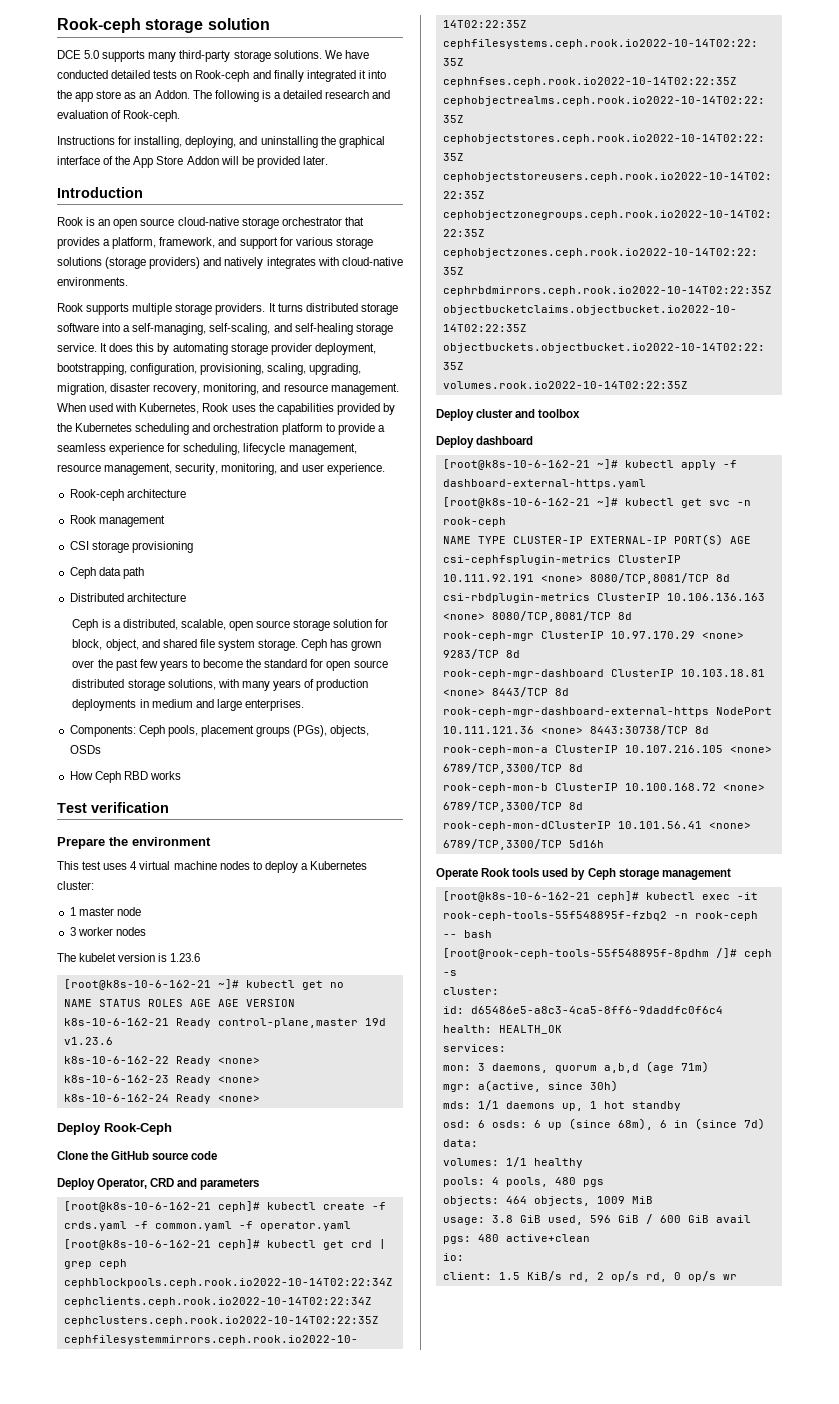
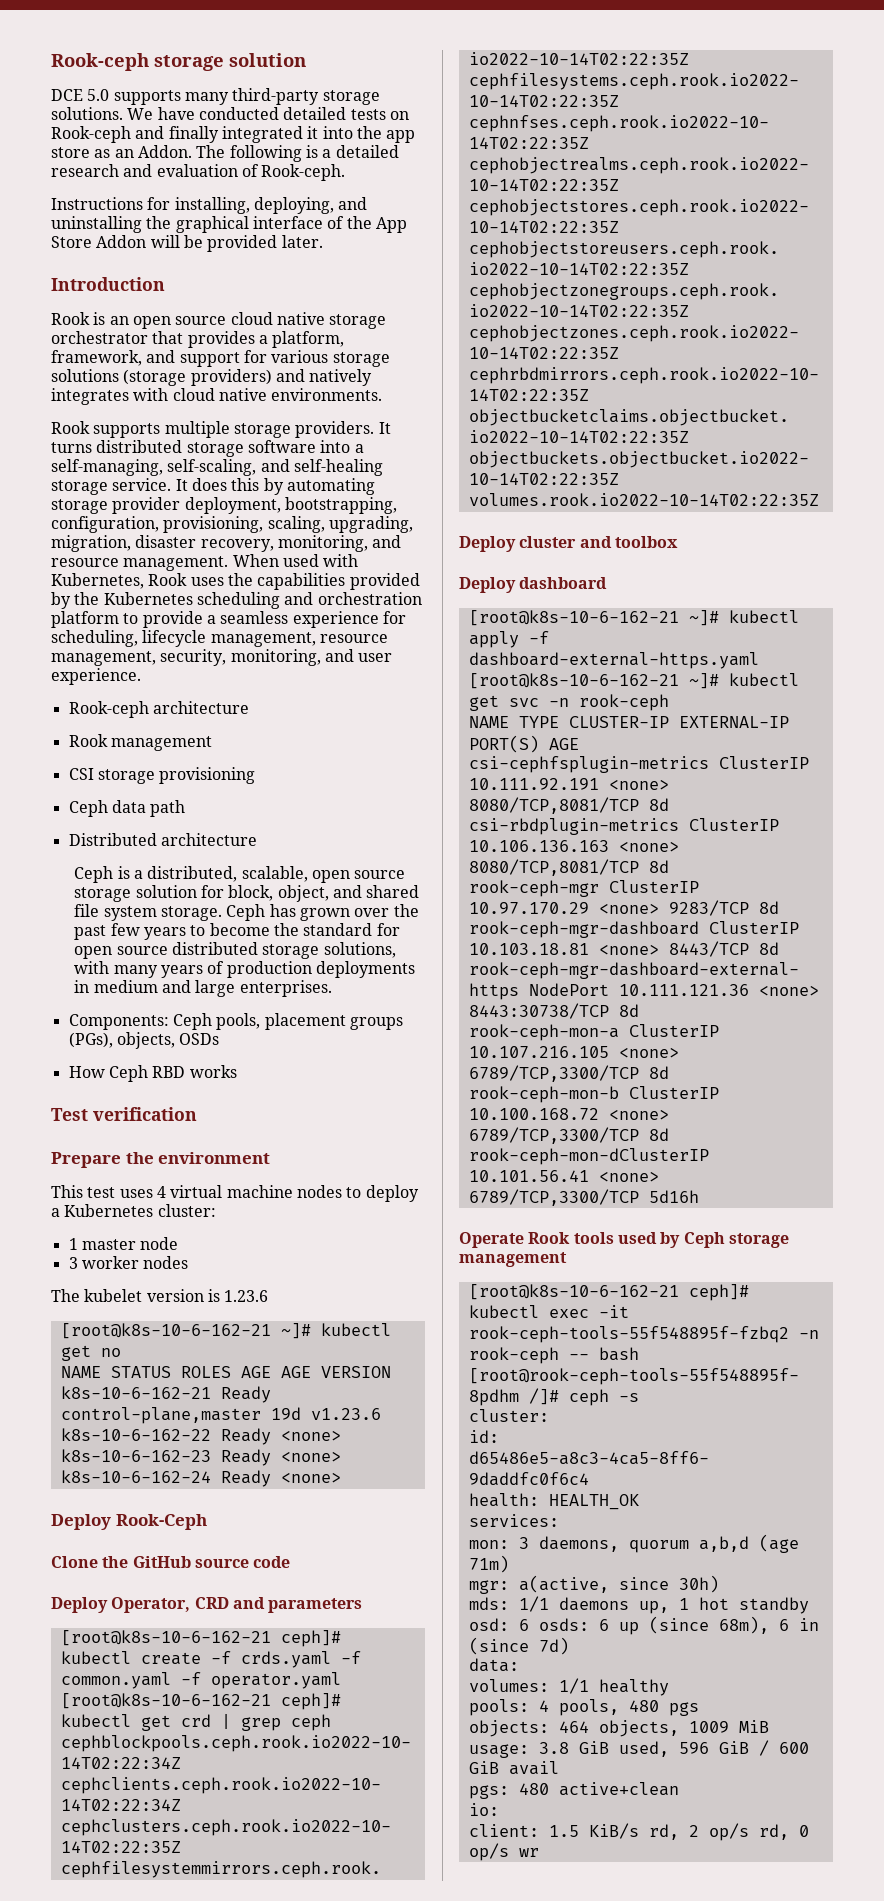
- Rook is an open source cloud-native storage orchestrator that provides a platform, framework, and support for various storage solutions (storage providers) and natively integrates with cloud-native environments.
+ Rook is an open source cloud native storage orchestrator that provides a platform, framework, and support for various storage solutions (storage providers) and natively integrates with cloud native environments.

